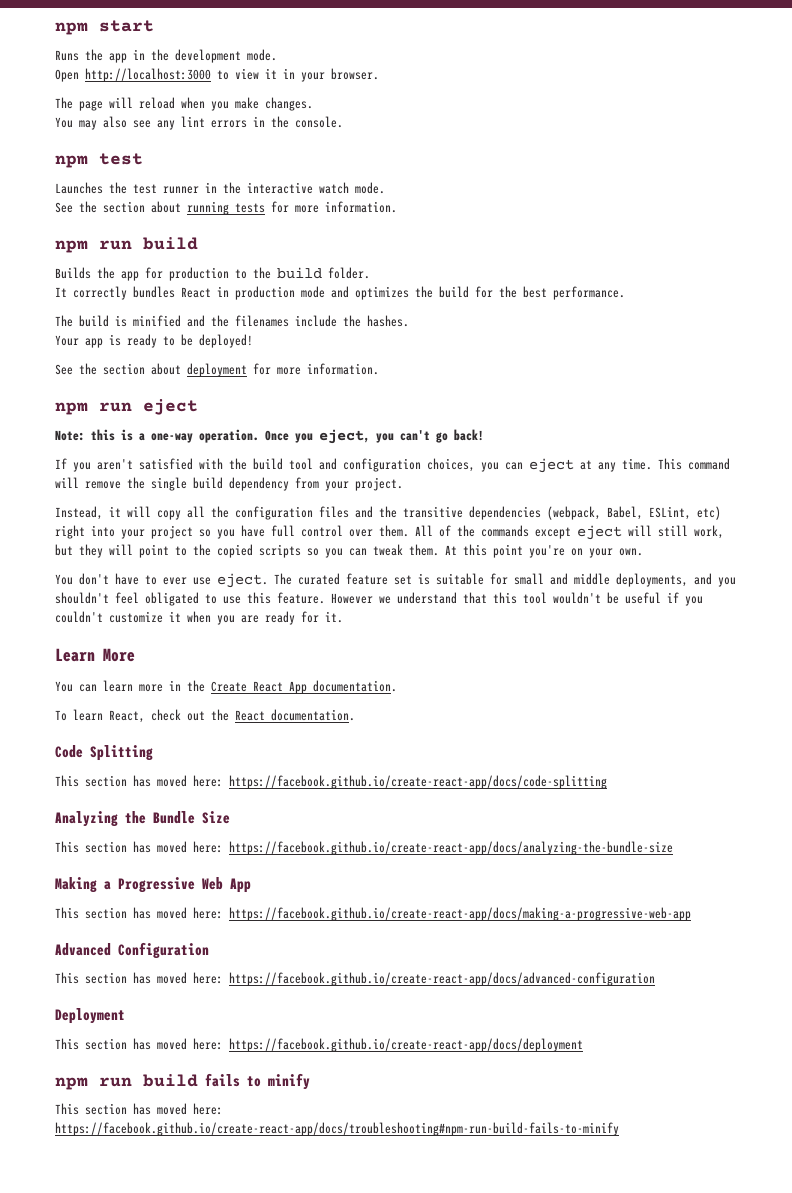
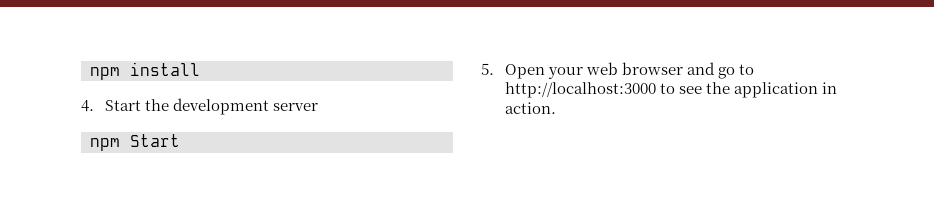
- npm start
- Runs the app in the development mode.
- Open http://localhost:3000 to view it in your browser.
- The page will reload when you make changes.
- You may also see any lint errors in the console.
- npm test
- Launches the test runner in the interactive watch mode.
- See the section about running tests for more information.
- npm run build
- Builds the app for production to the build folder.
- It correctly bundles React in production mode and optimizes the build for the best performance.
- The build is minified and the filenames include the hashes.
- Your app is ready to be deployed!
- See the section about deployment for more information.
- npm run eject
- Note: this is a one-way operation. Once you eject, you can't go back!
- If you aren't satisfied with the build tool and configuration choices, you can eject at any time. This command will remove the single build dependency from your project.
- Instead, it will copy all the configuration files and the transitive dependencies (webpack, Babel, ESLint, etc) right into your project so you have full control over them. All of the commands except eject will still work, but they will point to the copied scripts so you can tweak them. At this point you're on your own.
- You don't have to ever use eject. The curated feature set is suitable for small and middle deployments, and you shouldn't feel obligated to use this feature. However we understand that this tool wouldn't be useful if you couldn't customize it when you are ready for it.
- Learn More
- You can learn more in the Create React App documentation.
- To learn React, check out the React documentation.
- Code Splitting
- This section has moved here: https://facebook.github.io/create-react-app/docs/code-splitting
- Analyzing the Bundle Size
- This section has moved here: https://facebook.github.io/create-react-app/docs/analyzing-the-bundle-size
- Making a Progressive Web App
- This section has moved here: https://facebook.github.io/create-react-app/docs/making-a-progressive-web-app
- Advanced Configuration
- This section has moved here: https://facebook.github.io/create-react-app/docs/advanced-configuration
- Deployment
- This section has moved here: https://facebook.github.io/create-react-app/docs/deployment
- npm run build fails to minify
- This section has moved here: https://facebook.github.io/create-react-app/docs/troubleshooting#npm-run-build-fails-to-minify
+ npm install
+ 4. Start the development server
+ npm Start
+ 5. Open your web browser and go to http://localhost:3000 to see the application in action.

